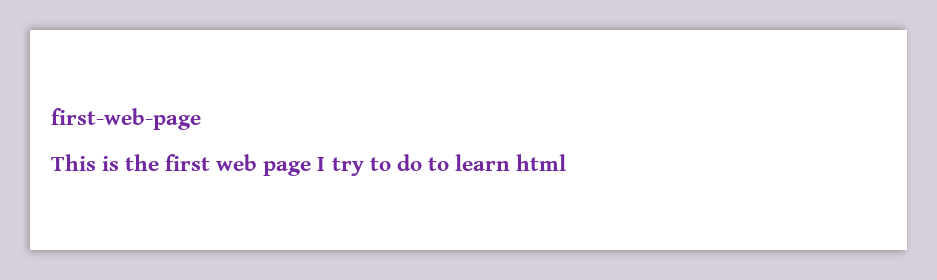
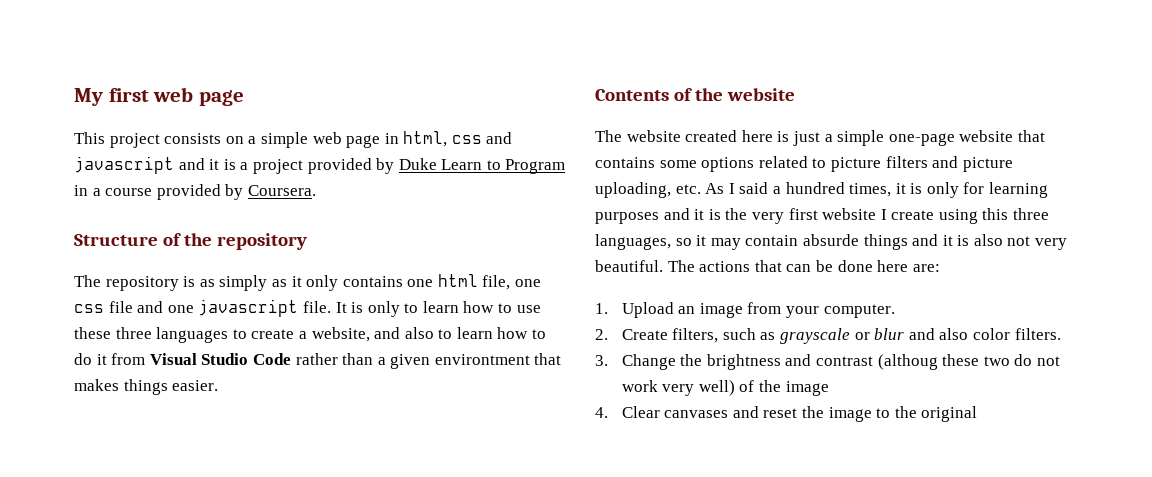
- first-web-page
- This is the first web page I try to do to learn html
+ My first web page
+ This project consists on a simple web page in html, css and javascript and it is a project provided by Duke Learn to Program in a course provided by Coursera.
+ Structure of the repository
+ The repository is as simply as it only contains one html file, one css file and one javascript file. It is only to learn how to use these three languages to create a website, and also to learn how to do it from Visual Studio Code rather than a given environtment that makes things easier.
+ Contents of the website
+ The website created here is just a simple one-page website that contains some options related to picture filters and picture uploading, etc. As I said a hundred times, it is only for learning purposes and it is the very first website I create using this three languages, so it may contain absurde things and it is also not very beautiful. The actions that can be done here are:
+ 1. Upload an image from your computer.
+ 2. Create filters, such as grayscale or blur and also color filters.
+ 3. Change the brightness and contrast (althoug these two do not work very well) of the image
+ 4. Clear canvases and reset the image to the original

